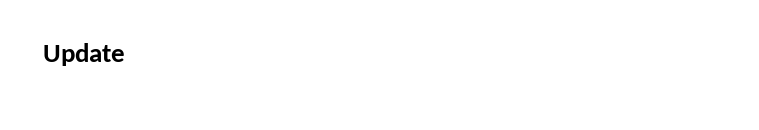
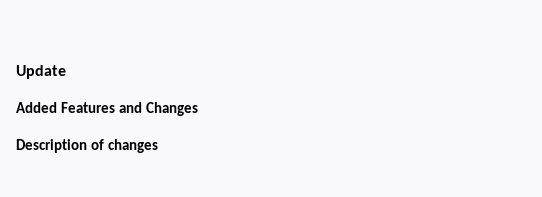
+ Added Features and Changes
+ Description of changes

